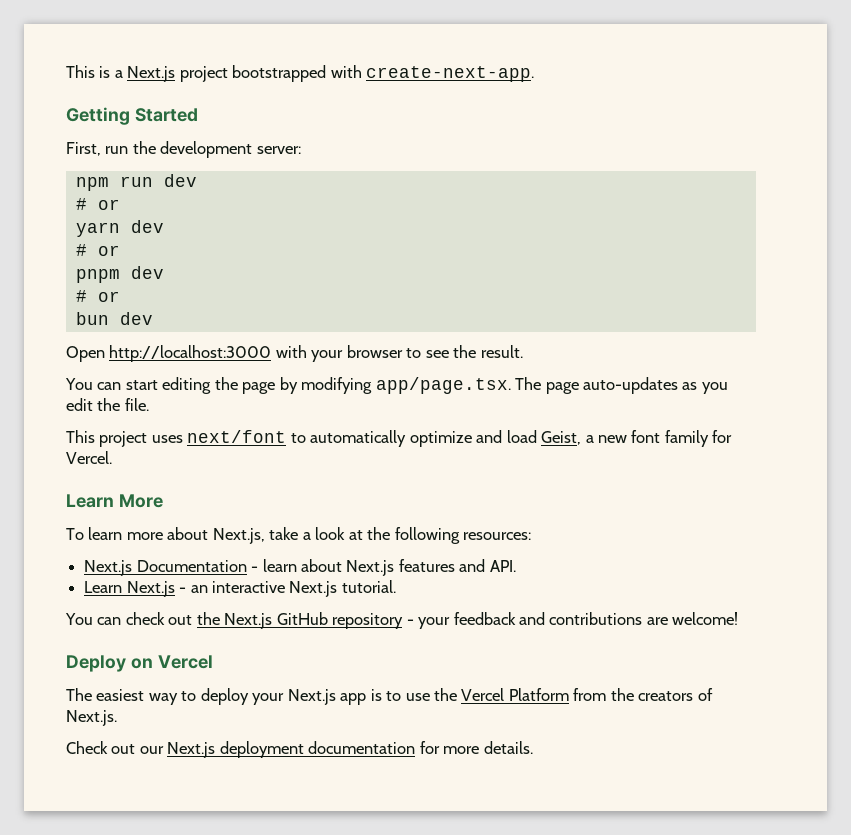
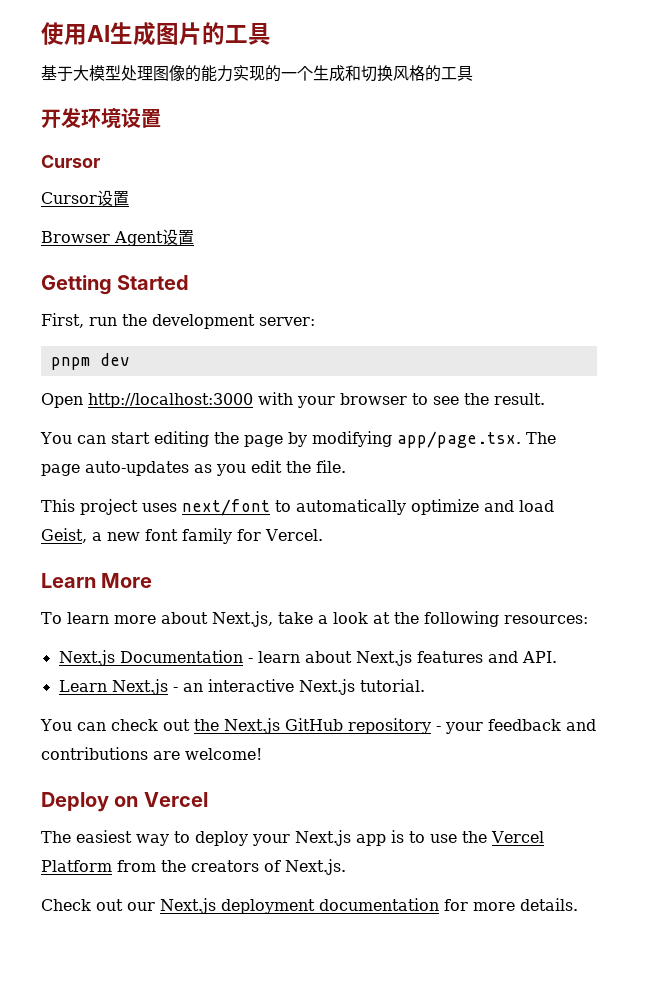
- This is a Next.js project bootstrapped with create-next-app.
+ 使用AI生成图片的工具
+ 基于大模型处理图像的能力实现的一个生成和切换风格的工具
+ 开发环境设置
+ Cursor
+ Cursor设置
+ Browser Agent设置
- npm run dev
- # or
- yarn dev
- # or
  pnpm dev
- # or
- bun dev

